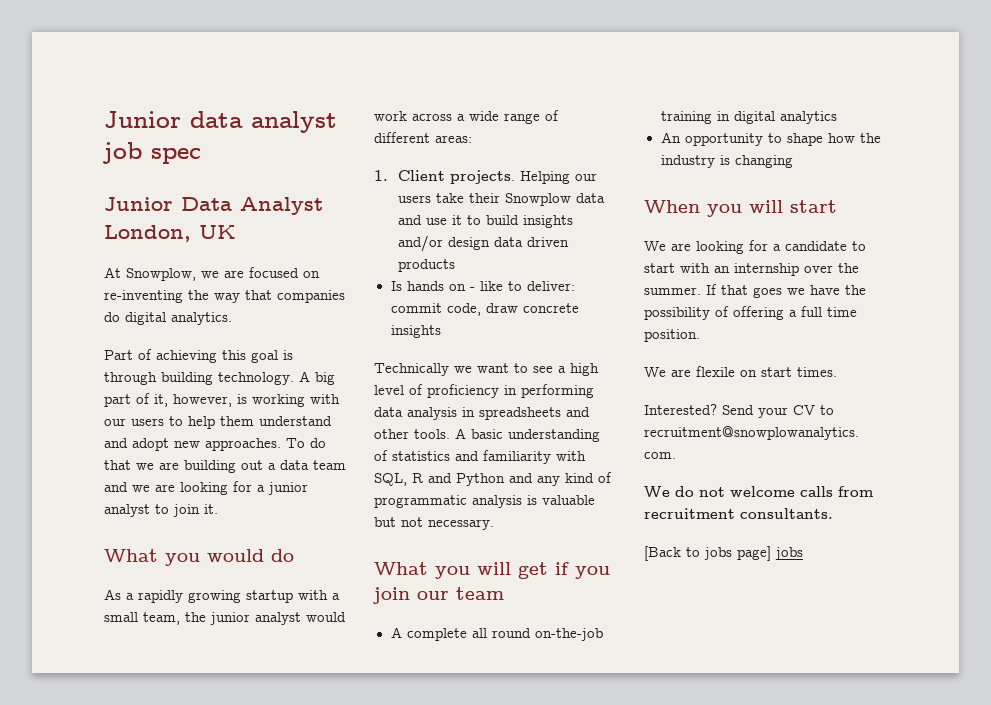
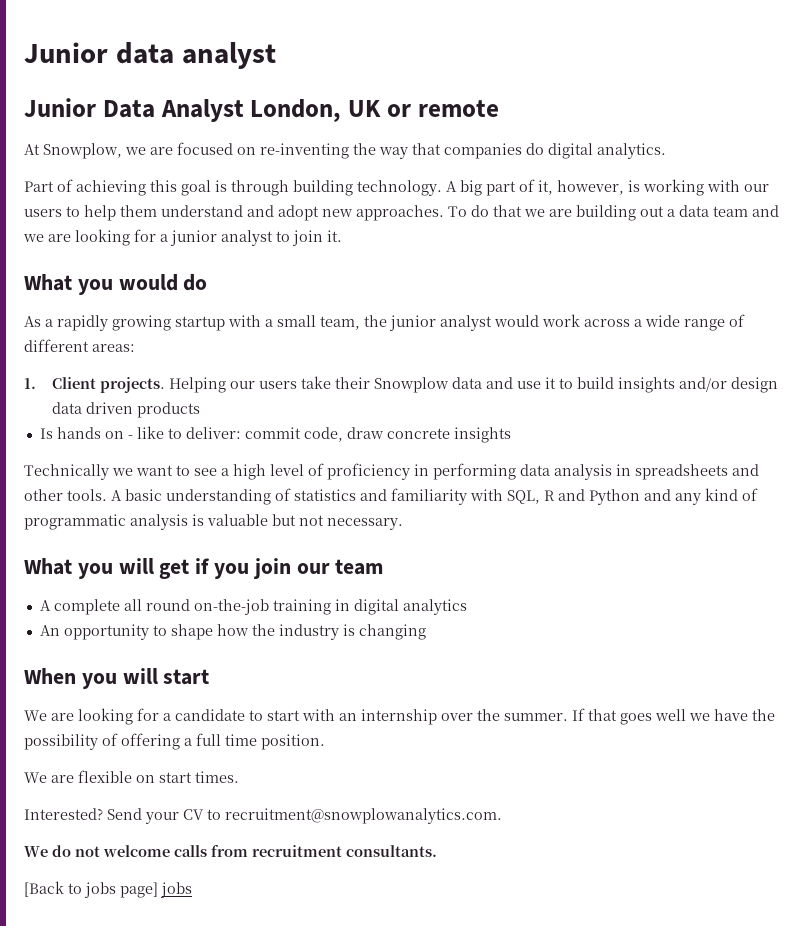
- Junior data analyst job spec
+ Junior data analyst
- Junior Data Analyst London, UK
+ Junior Data Analyst London, UK or remote
- If that goes we have the possibility of offering a full time position.
+ If that goes well we have the possibility of offering a full time position.
- We are flexile on start times.
+ We are flexible on start times.

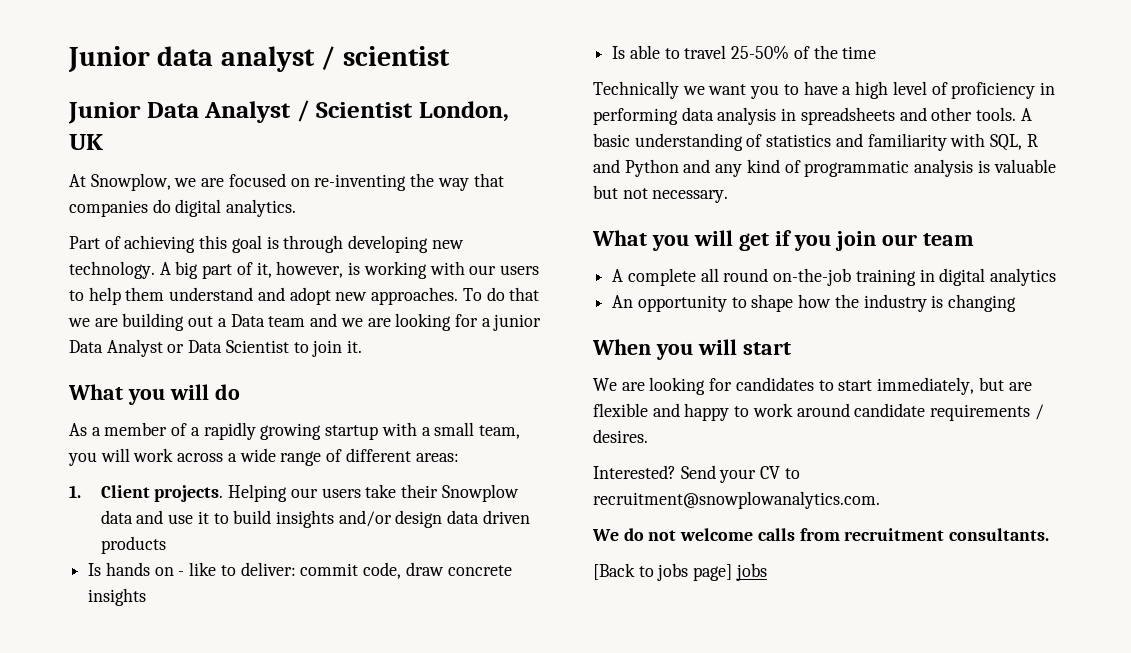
- Junior data analyst
+ Junior data analyst / scientist
- Junior Data Analyst London, UK or remote
+ Junior Data Analyst / Scientist London, UK
- Part of achieving this goal is through building technology.
+ Part of achieving this goal is through developing new technology.
- To do that we are building out a data team and we are looking for a junior analyst to join it.
+ To do that we are building out a Data team and we are looking for a junior Data Analyst or Data Scientist to join it.
- What you would do
+ What you will do
- As a rapidly growing startup with a small team, the junior analyst would work across a wide range of different areas:
+ As a member of a rapidly growing startup with a small team, you will work across a wide range of different areas:
+ Is able to travel 25-50% of the time
- Technically we want to see a high level of proficiency in performing data analysis in spreadsheets and other tools.
+ Technically we want you to have a high level of proficiency in performing data analysis in spreadsheets and other tools.
- We are looking for a candidate to start with an internship over the summer. If that goes well we have the possibility of offering a full time position.
- We are flexible on start times.
+ We are looking for candidates to start immediately, but are flexible and happy to work around candidate requirements / desires.

